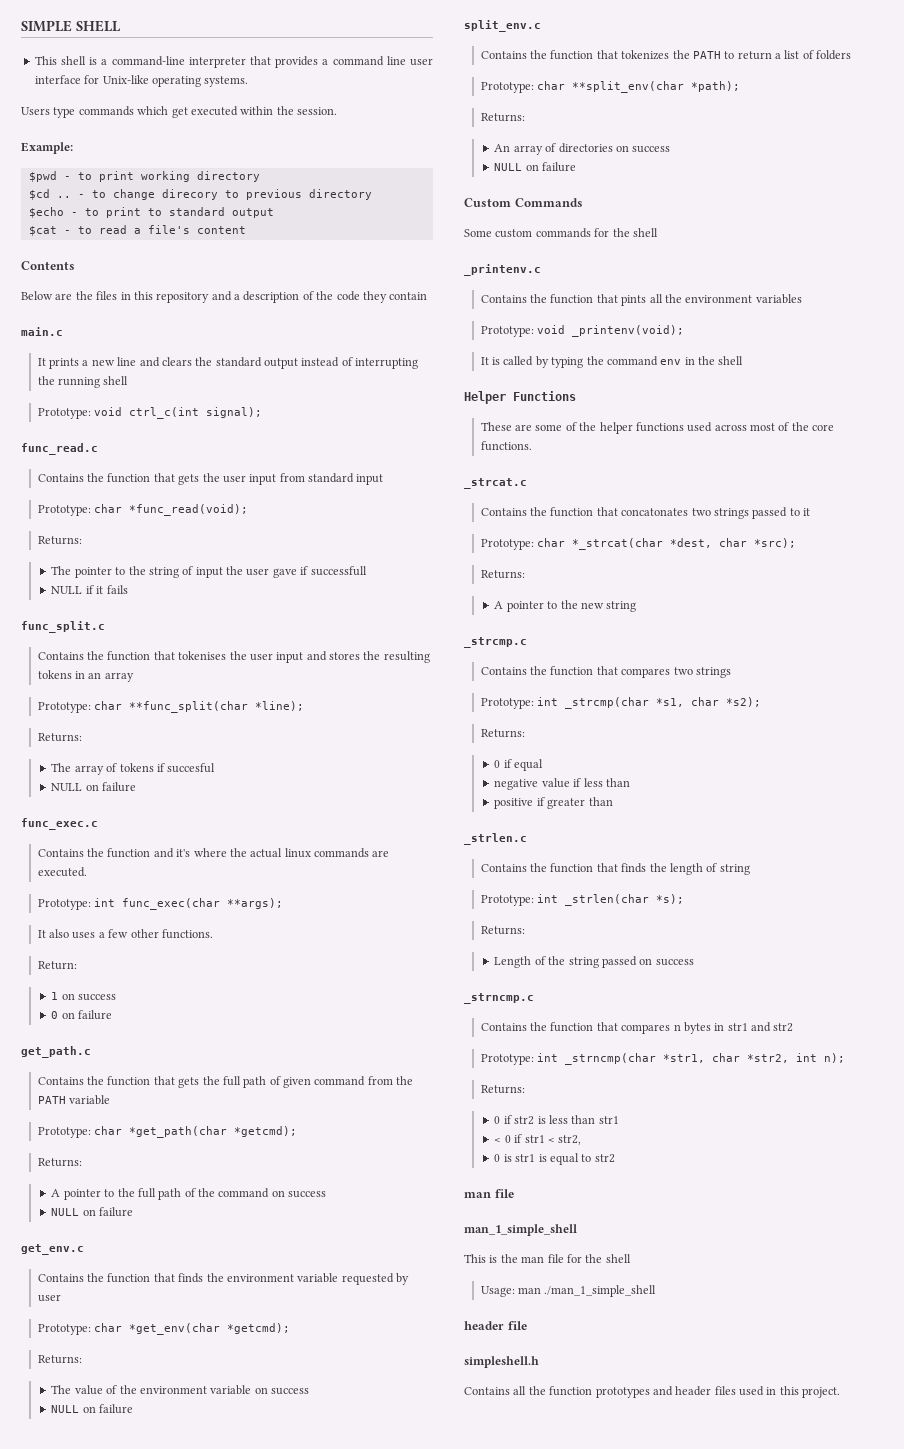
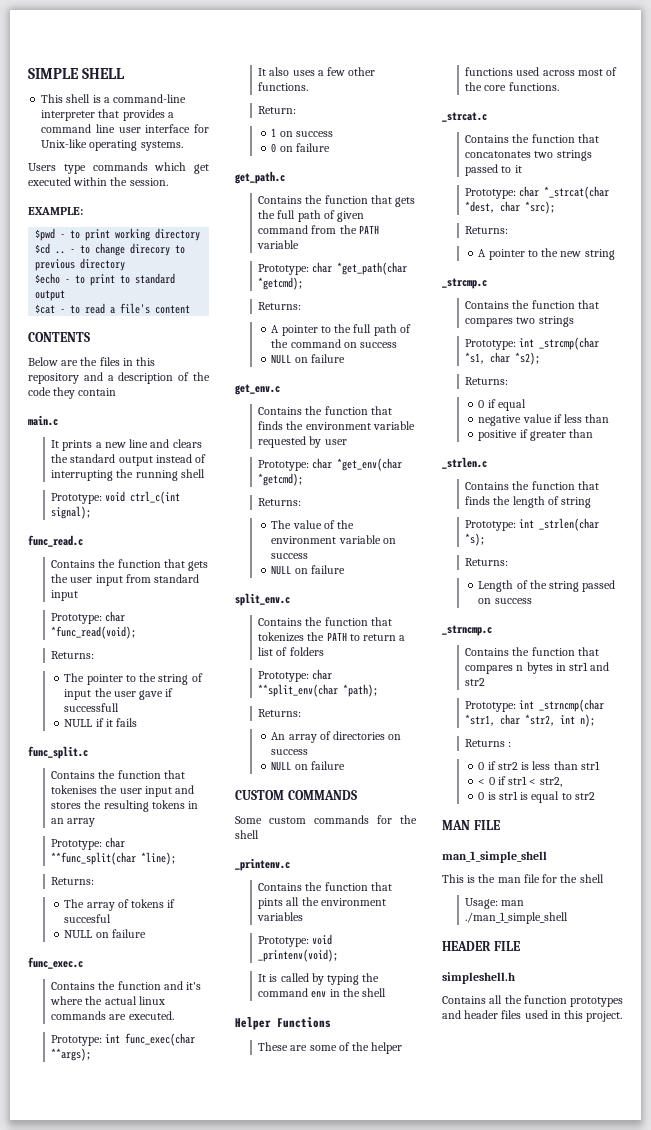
- Example:
+ EXAMPLE:
- Contents
+ CONTENTS
- Custom Commands
+ CUSTOM COMMANDS
  Prototype: int _strncmp(char *str1, char *str2, int n);
- Returns:
+ Returns :
  0 is str1 is equal to str2
- man file
+ MAN FILE
- header file
+ HEADER FILE

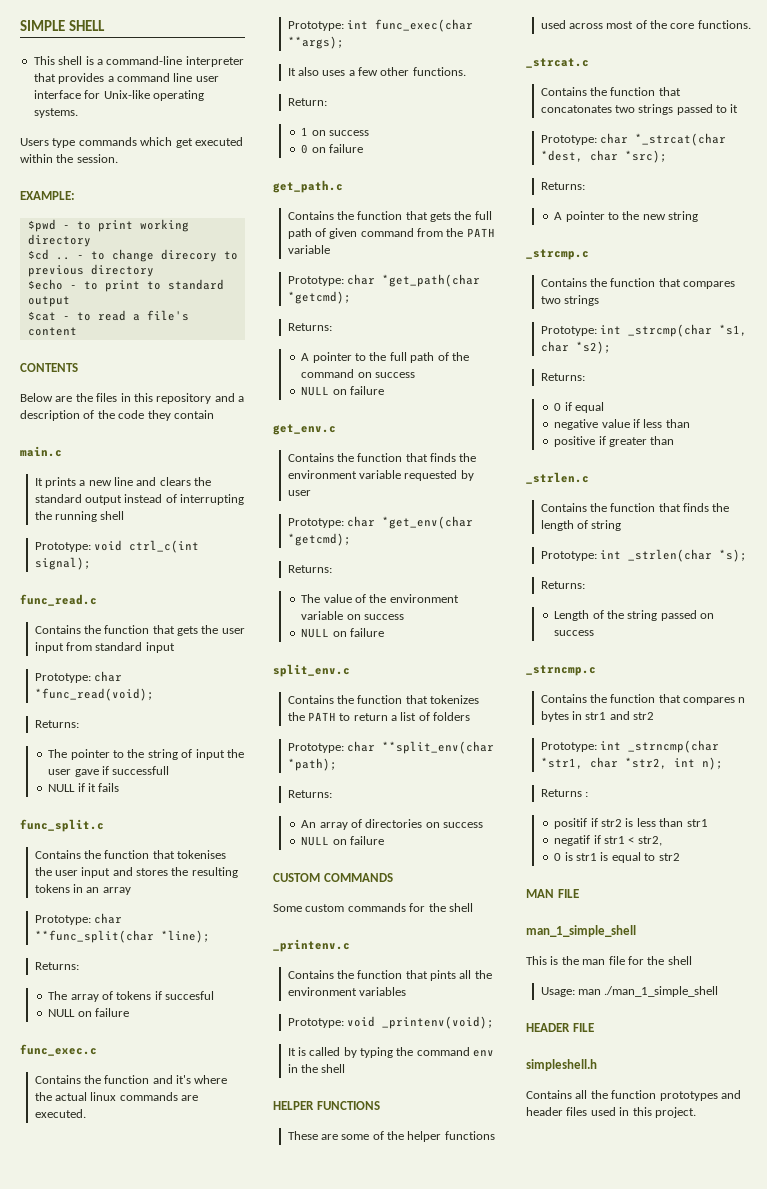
- Helper Functions
+ HELPER FUNCTIONS
- 0 if str2 is less than str1
+ positif if str2 is less than str1
- < 0 if str1 < str2,
+ negatif if str1 < str2,

